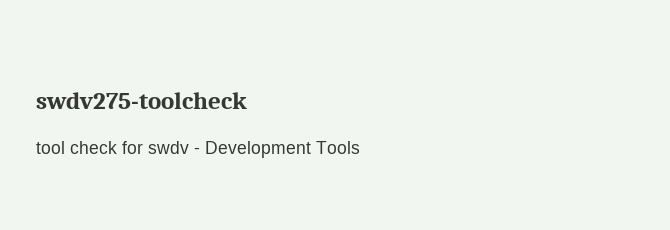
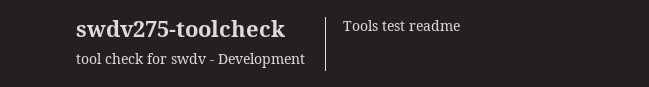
- tool check for swdv - Development Tools
+ tool check for swdv - Development Tools test readme

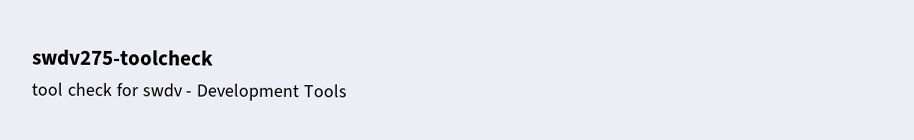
- tool check for swdv - Development Tools test readme
+ tool check for swdv - Development Tools

